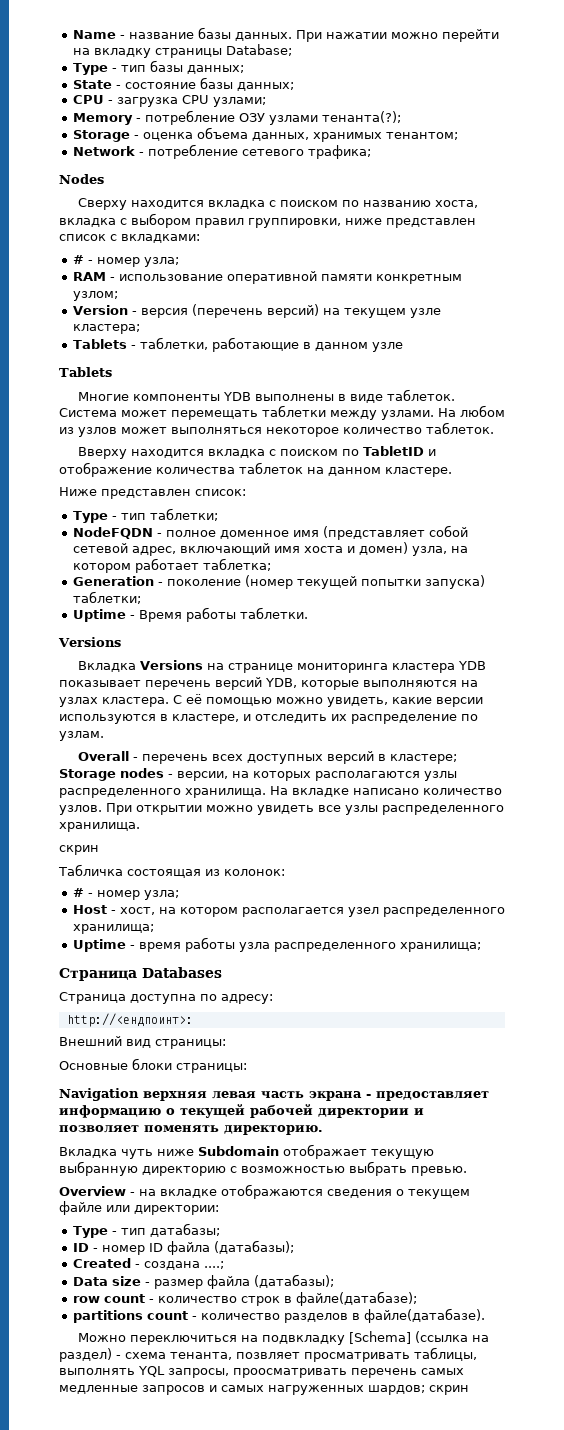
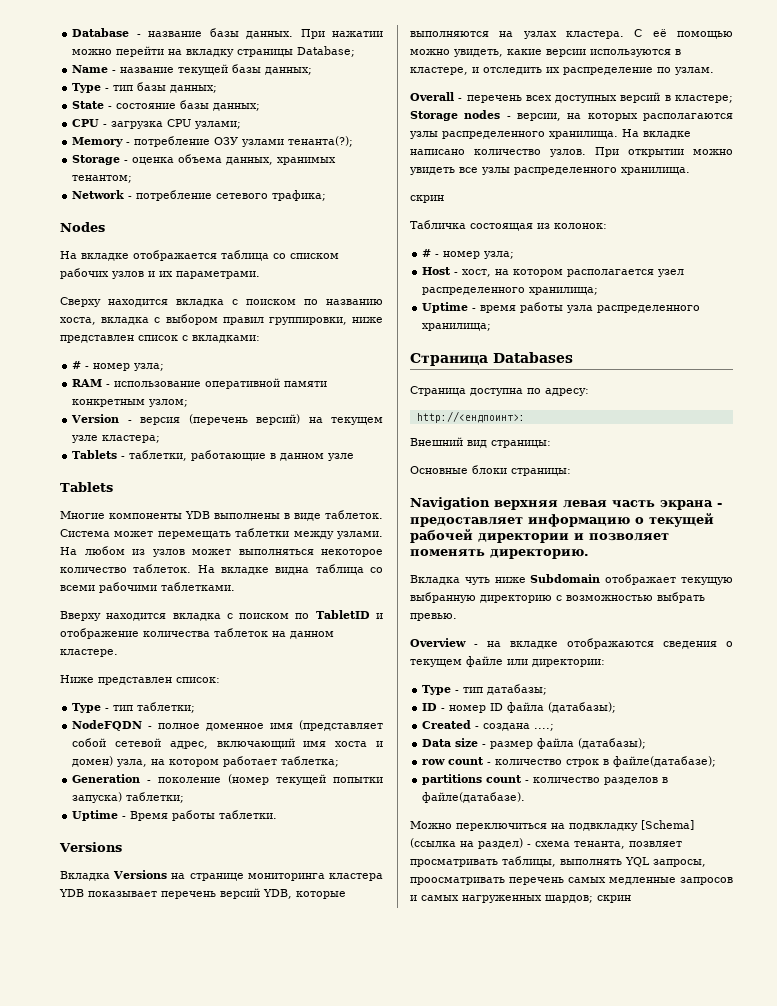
- Name - название базы данных.
+ Database - название базы данных.
+ Name - название текущей базы данных;
+ На вкладке отображается таблица со списком рабочих узлов и их параметрами.
+ На вкладке видна таблица со всеми рабочими таблетками.

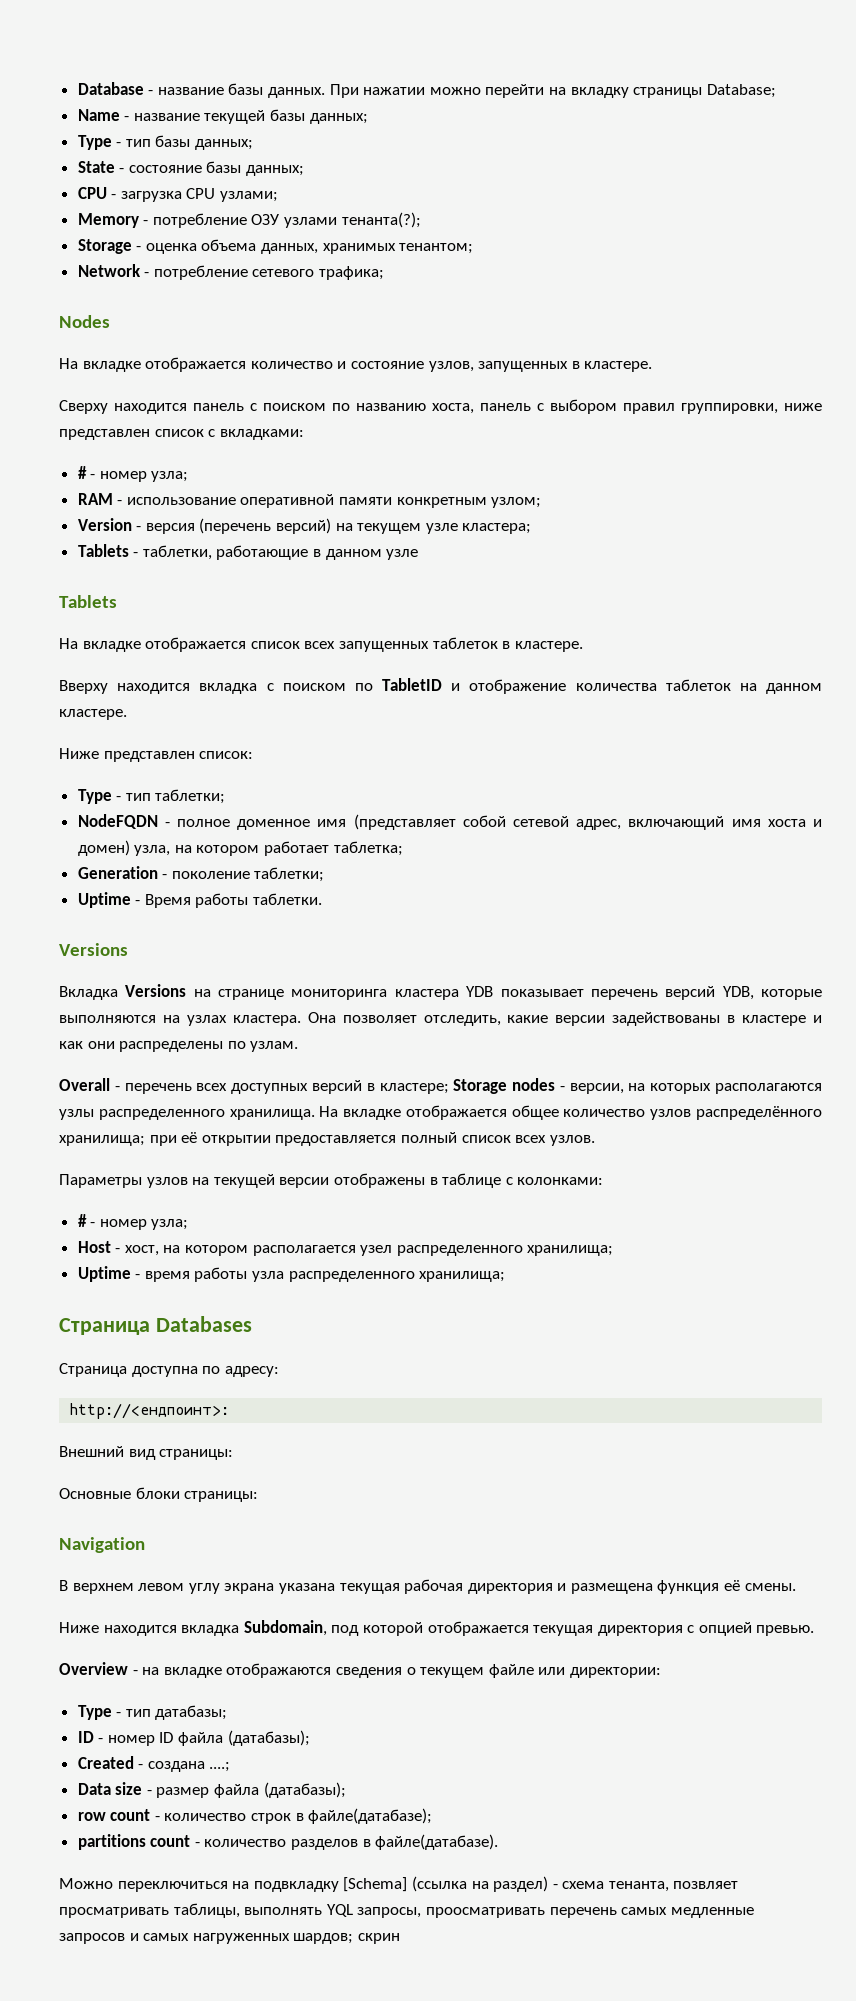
- На вкладке отображается таблица со списком рабочих узлов и их параметрами.
+ На вкладке отображается количество и состояние узлов, запущенных в кластере.
- Сверху находится вкладка с поиском по названию хоста, вкладка с выбором правил группировки, ниже представлен список с вкладками:
+ Сверху находится панель с поиском по названию хоста, панель с выбором правил группировки, ниже представлен список с вкладками:
- Многие компоненты YDB выполнены в виде таблеток. Система может перемещать таблетки между узлами. На любом из узлов может выполняться некоторое количество таблеток. На вкладке видна таблица со всеми рабочими таблетками.
+ На вкладке отображается список всех запущенных таблеток в кластере.
- Generation - поколение (номер текущей попытки запуска) таблетки;
+ Generation - поколение таблетки;
- С её помощью можно увидеть, какие версии используются в кластере, и отследить их распределение по узлам.
+ Она позволяет отследить, какие версии задействованы в кластере и как они распределены по узлам.
- На вкладке написано количество узлов. При открытии можно увидеть все узлы распределенного хранилища.
- скрин
- Табличка состоящая из колонок:
+ На вкладке отображается общее количество узлов распределённого хранилища; при её открытии предоставляется полный список всех узлов.
+ Параметры узлов на текущей версии отображены в таблице с колонками:
- Navigation верхняя левая часть экрана - предоставляет информацию о текущей рабочей директории и позволяет поменять директорию.
- Вкладка чуть ниже Subdomain отображает текущую выбранную директорию с возможностью выбрать превью.
+ Navigation
+ В верхнем левом углу экрана указана текущая рабочая директория и размещена функция её смены.
+ Ниже находится вкладка Subdomain, под которой отображается текущая директория с опцией превью.

